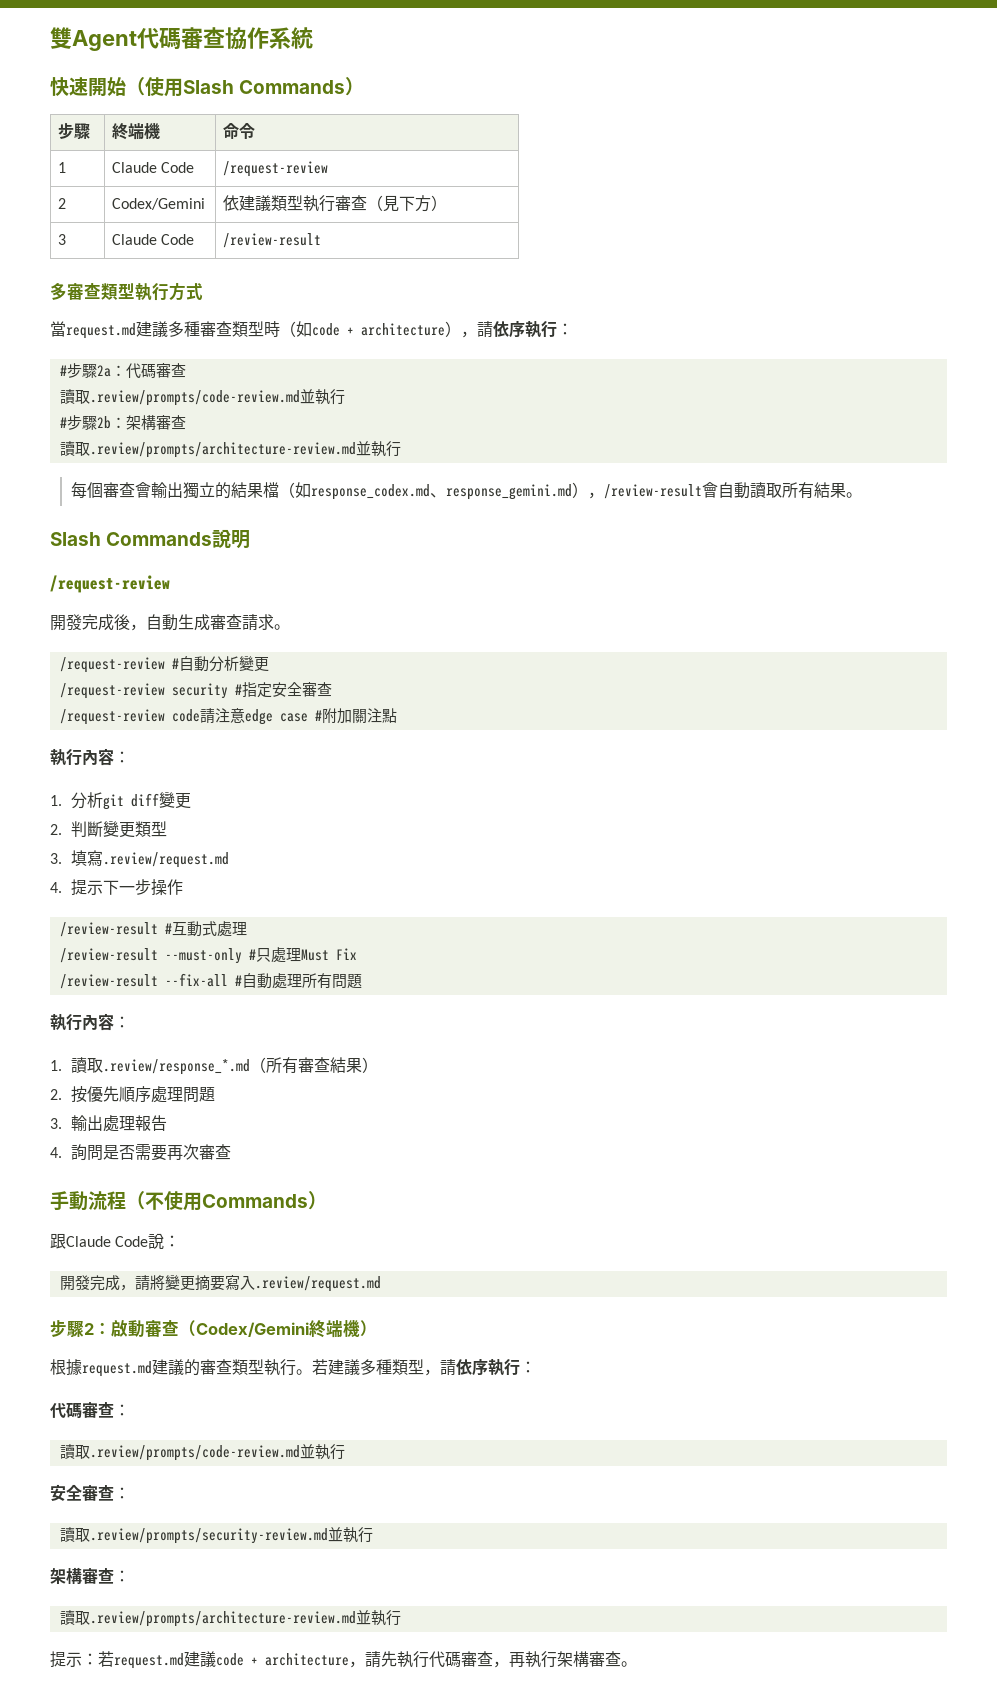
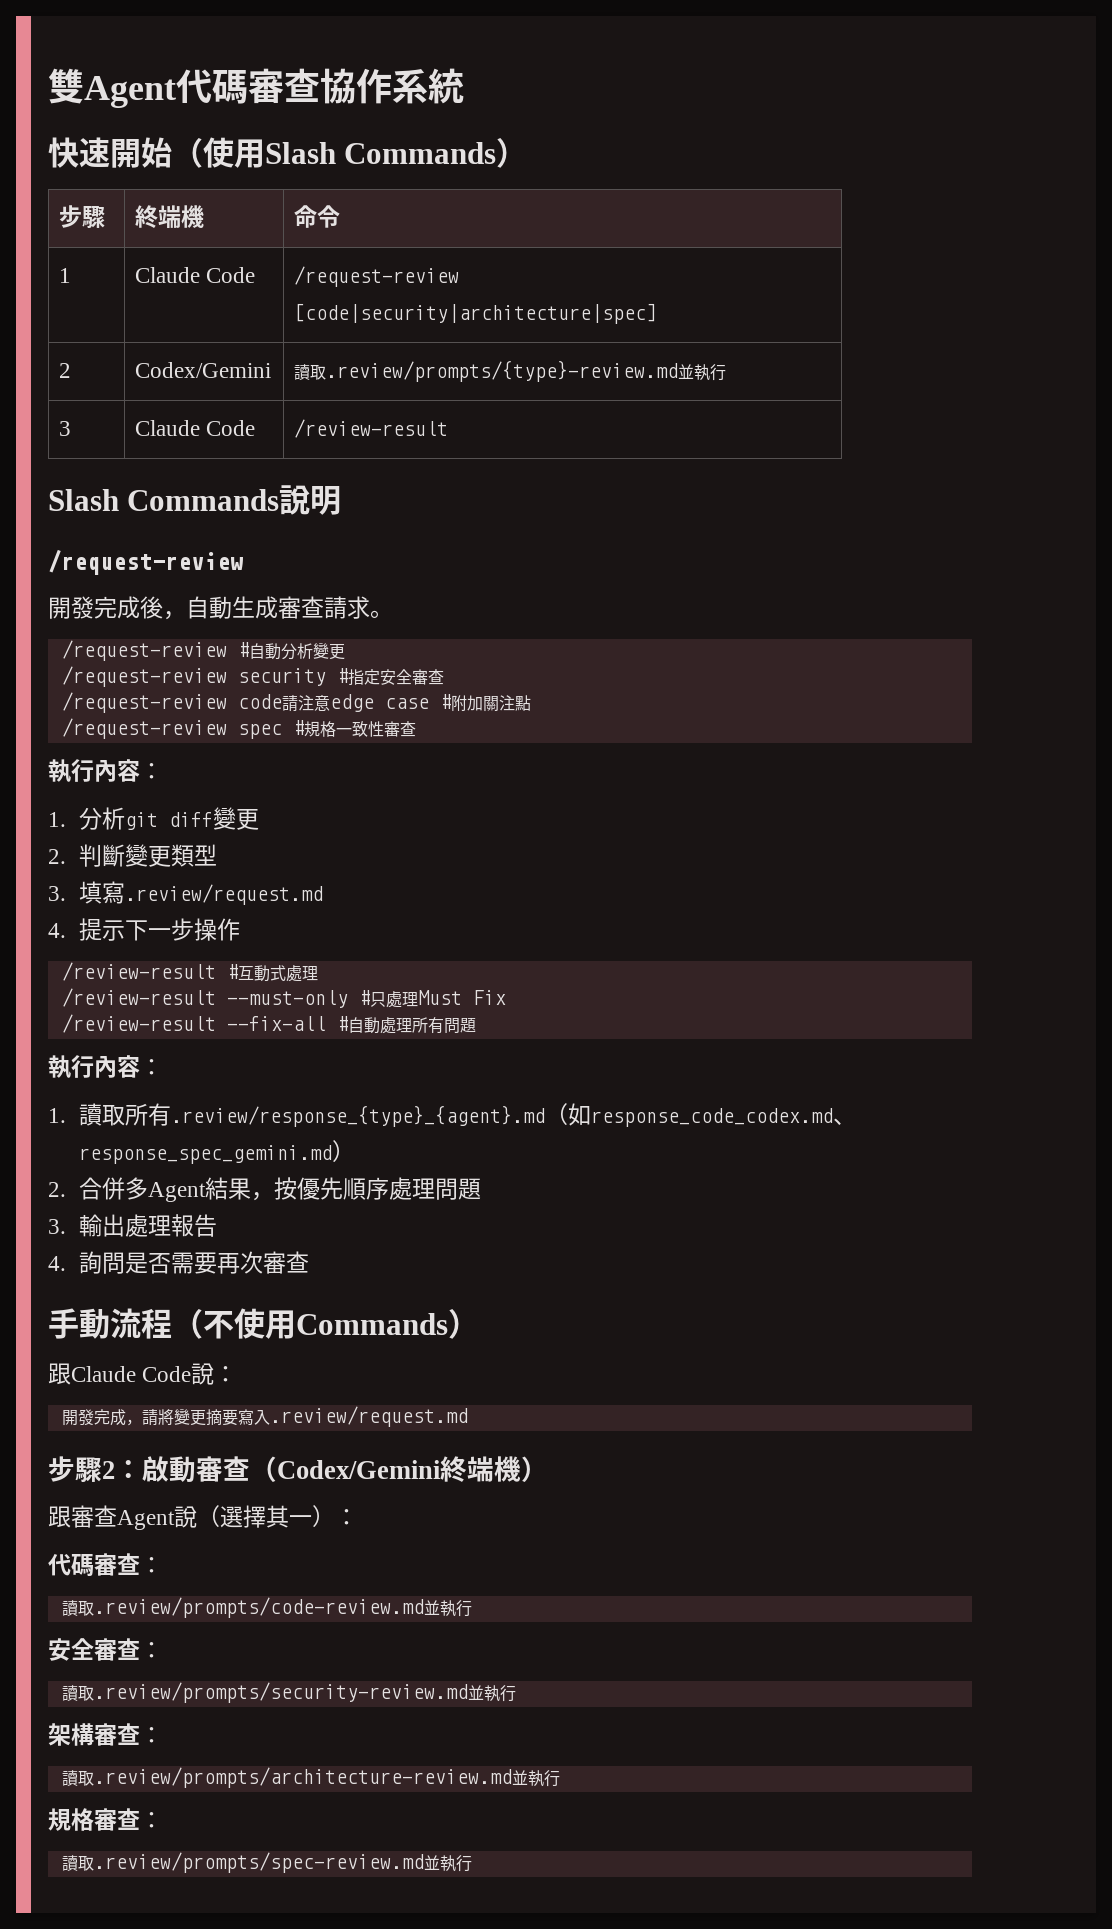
- 1 | Claude Code | /request-review
+ 1 | Claude Code | /request-review [code|security|architecture|spec]
- 2 | Codex/Gemini | 依建議類型執行審查（見下方）
+ 2 | Codex/Gemini | 讀取.review/prompts/{type}-review.md並執行
- 多審查類型執行方式
- 當request.md建議多種審查類型時（如code + architecture），請依序執行：
- #步驟2a：代碼審查
- 讀取.review/prompts/code-review.md並執行
- #步驟2b：架構審查
- 讀取.review/prompts/architecture-review.md並執行
- 每個審查會輸出獨立的結果檔（如response_codex.md、response_gemini.md），/review-result會自動讀取所有結果。
+ /request-review spec #規格一致性審查
- 1.讀取.review/response_*.md（所有審查結果）
- 2.按優先順序處理問題
+ 1.讀取所有.review/response_{type}_{agent}.md（如response_code_codex.md、response_spec_gemini.md）
+ 2.合併多Agent結果，按優先順序處理問題
- 根據request.md建議的審查類型執行。若建議多種類型，請依序執行：
+ 跟審查Agent說（選擇其一）：
- 提示：若request.md建議code + architecture，請先執行代碼審查，再執行架構審查。
+ 規格審查：
+ 讀取.review/prompts/spec-review.md並執行

